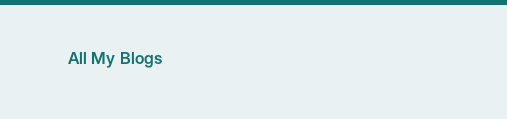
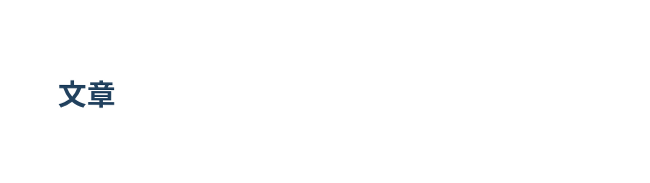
- All My Blogs
+ 文章

